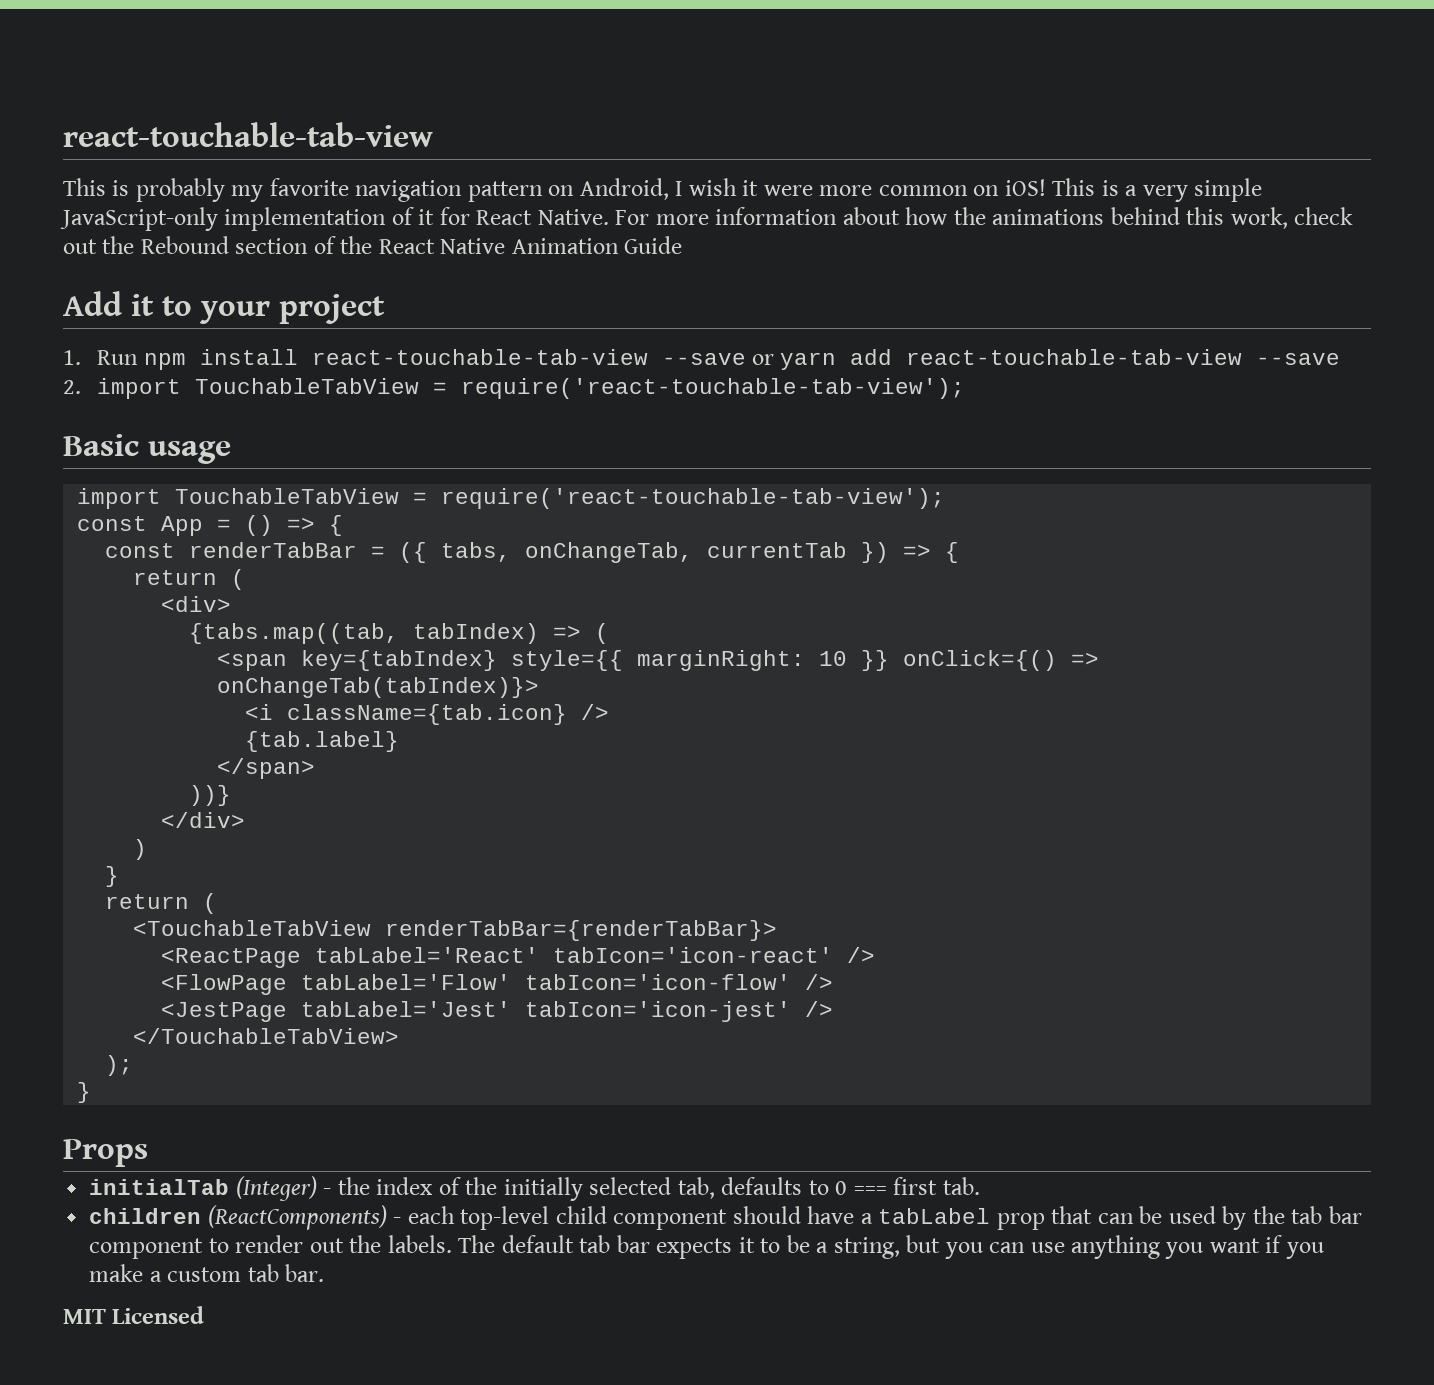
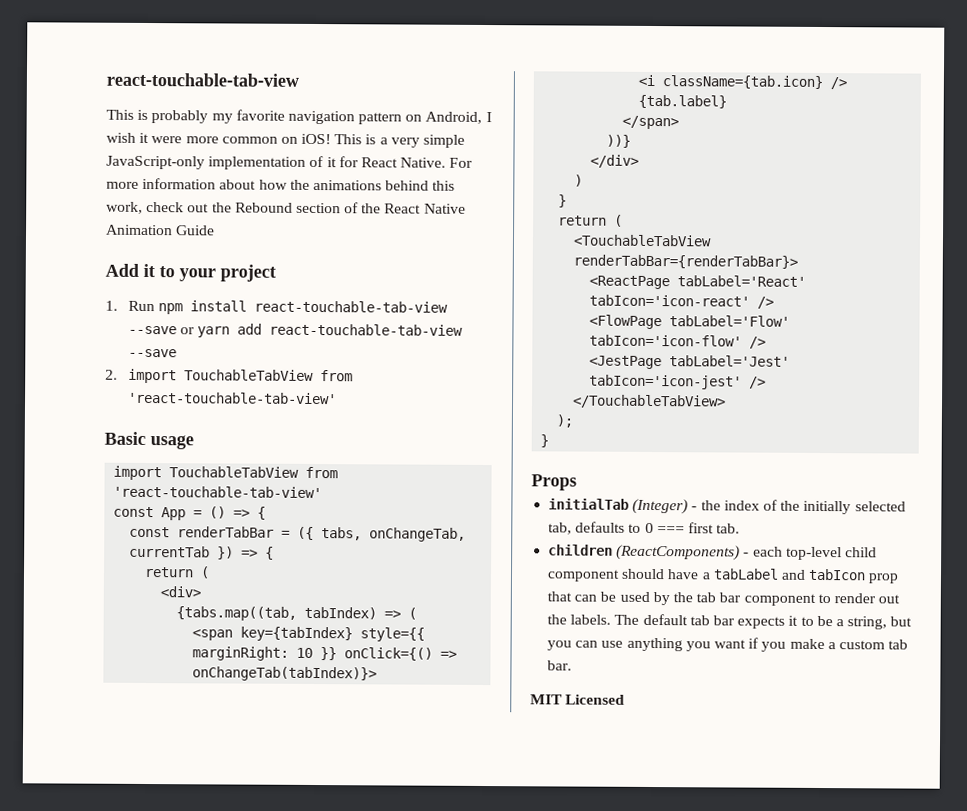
- 2. import TouchableTabView = require('react-touchable-tab-view');
+ 2. import TouchableTabView from 'react-touchable-tab-view'
  Basic usage
- import TouchableTabView = require('react-touchable-tab-view');
+ import TouchableTabView from 'react-touchable-tab-view'
- children (ReactComponents) - each top-level child component should have a tabLabel prop that can be used by the tab bar component to render out the labels.
+ children (ReactComponents) - each top-level child component should have a tabLabel and tabIcon prop that can be used by the tab bar component to render out the labels.

